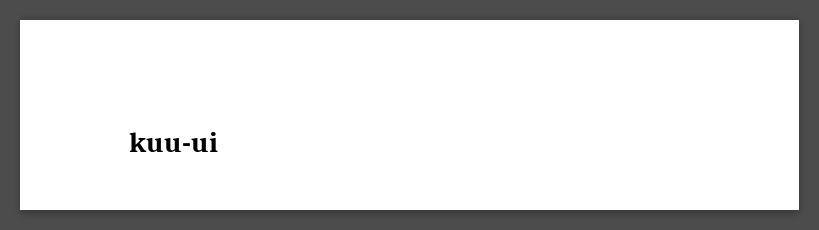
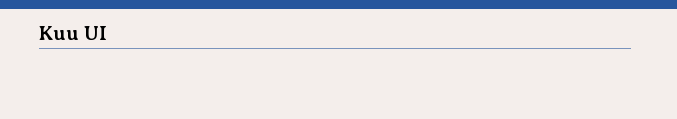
- kuu-ui
+ Kuu UI

